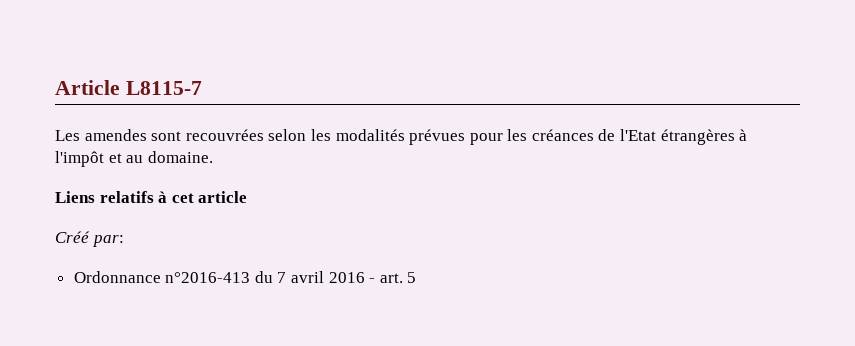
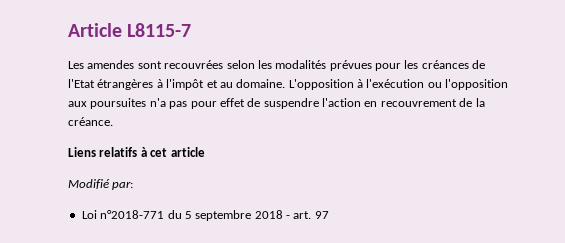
+ L'opposition à l'exécution ou l'opposition aux poursuites n'a pas pour effet de suspendre l'action en recouvrement de la créance.
- Créé par:
+ Modifié par:
- Ordonnance n°2016-413 du 7 avril 2016 - art. 5
+ Loi n°2018-771 du 5 septembre 2018 - art. 97

